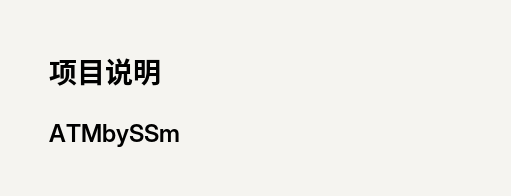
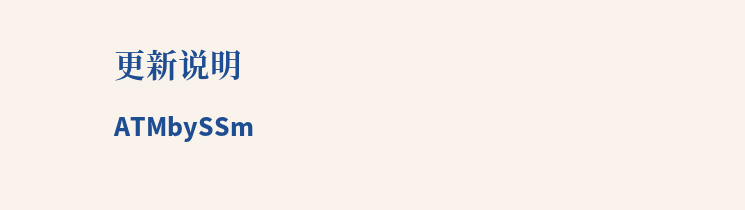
- 项目说明
+ 更新说明

